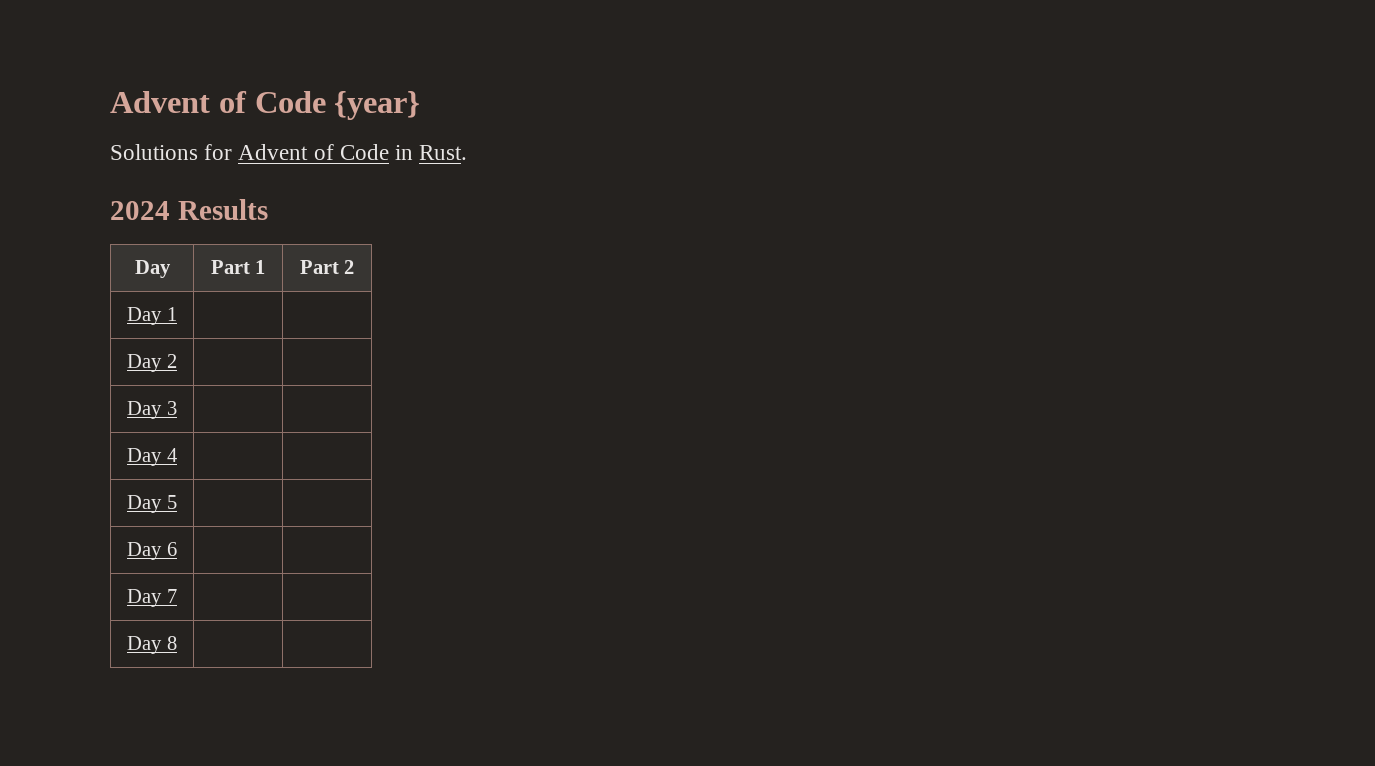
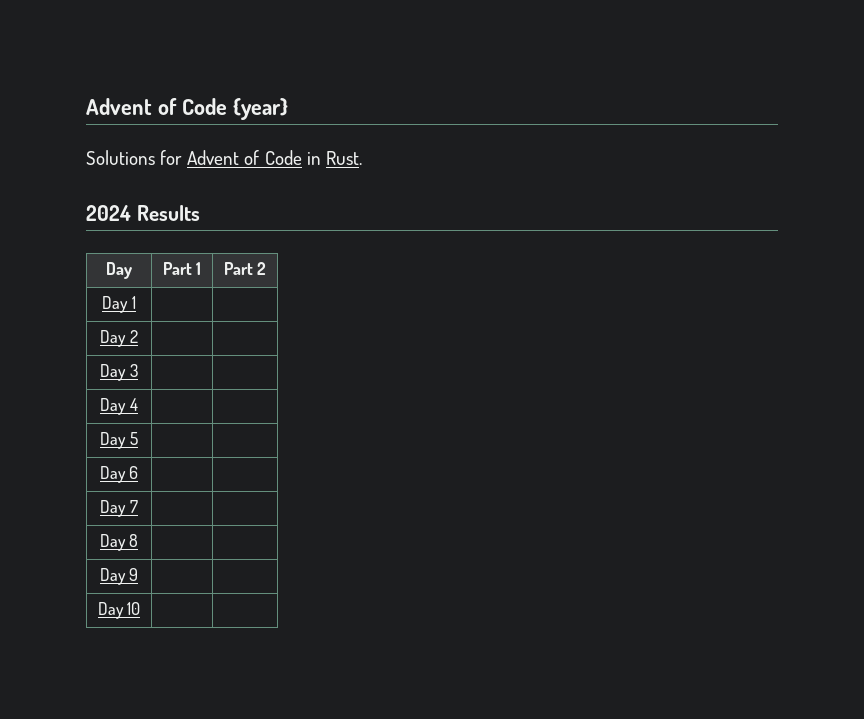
+ Day 9 | |
+ Day 10 | |

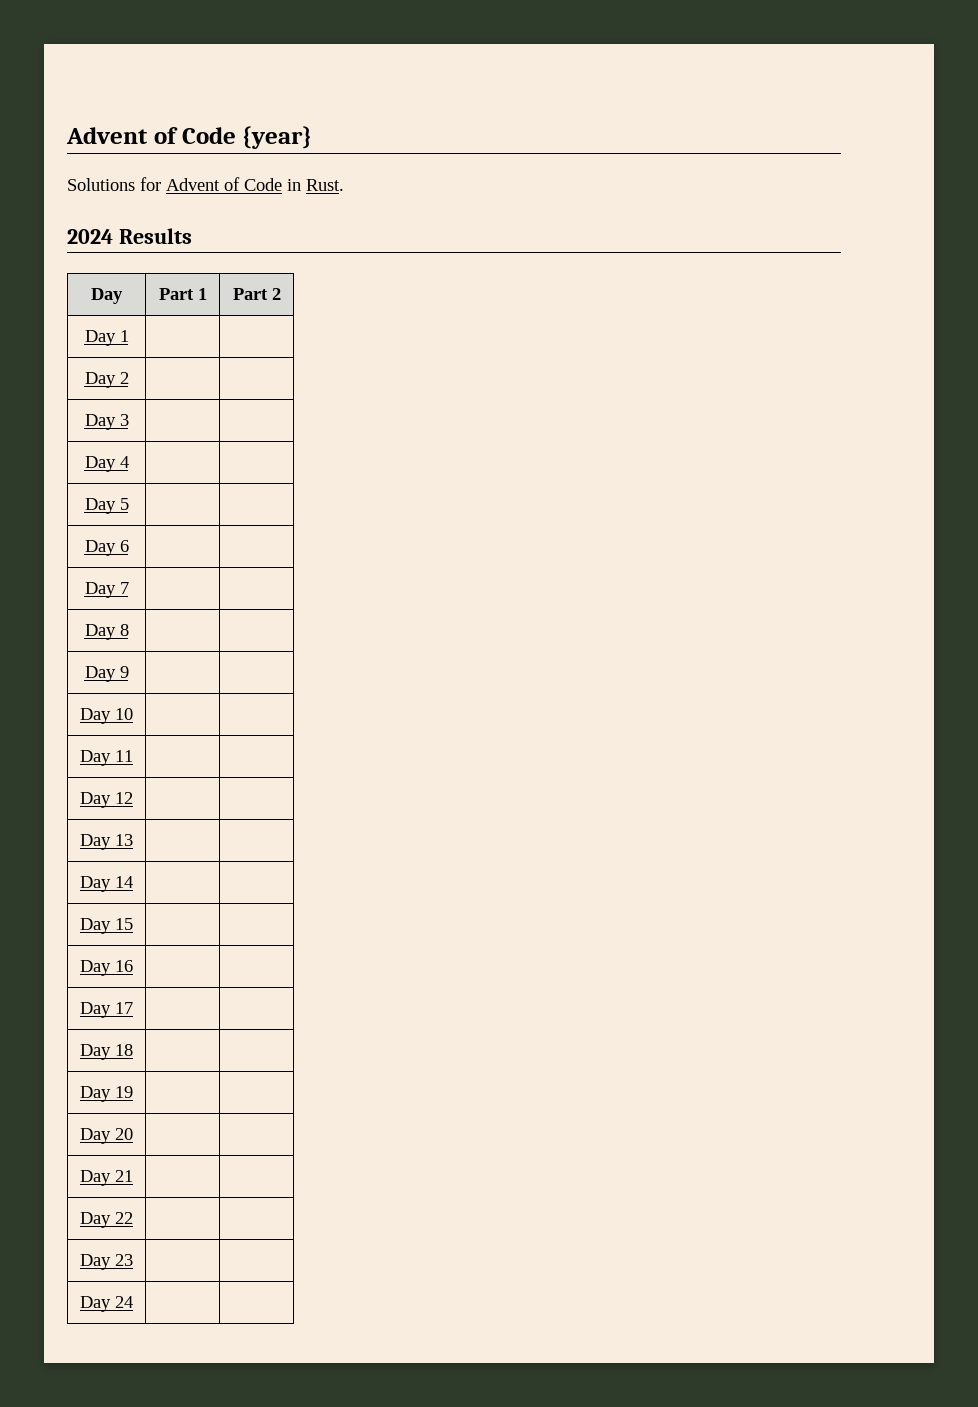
+ Day 11 | |
+ Day 12 | |
+ Day 13 | |
+ Day 14 | |
+ Day 15 | |
+ Day 16 | |
+ Day 17 | |
+ Day 18 | |
+ Day 19 | |
+ Day 20 | |
+ Day 21 | |
+ Day 22 | |
+ Day 23 | |
+ Day 24 | |

